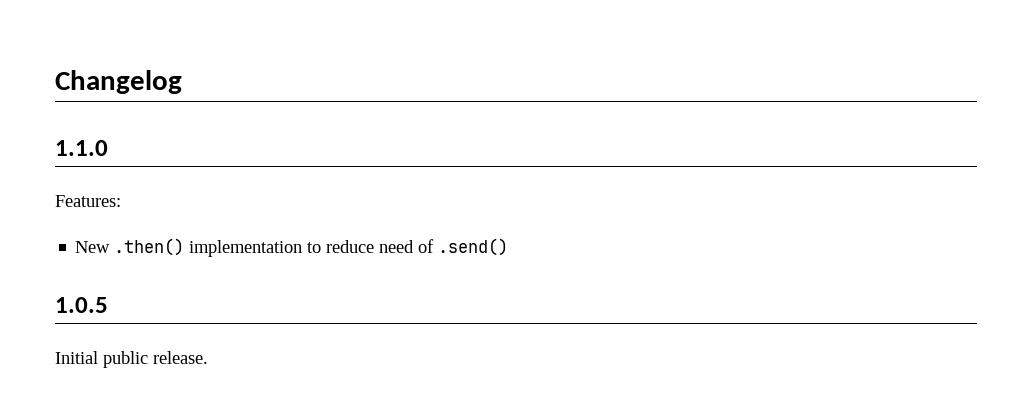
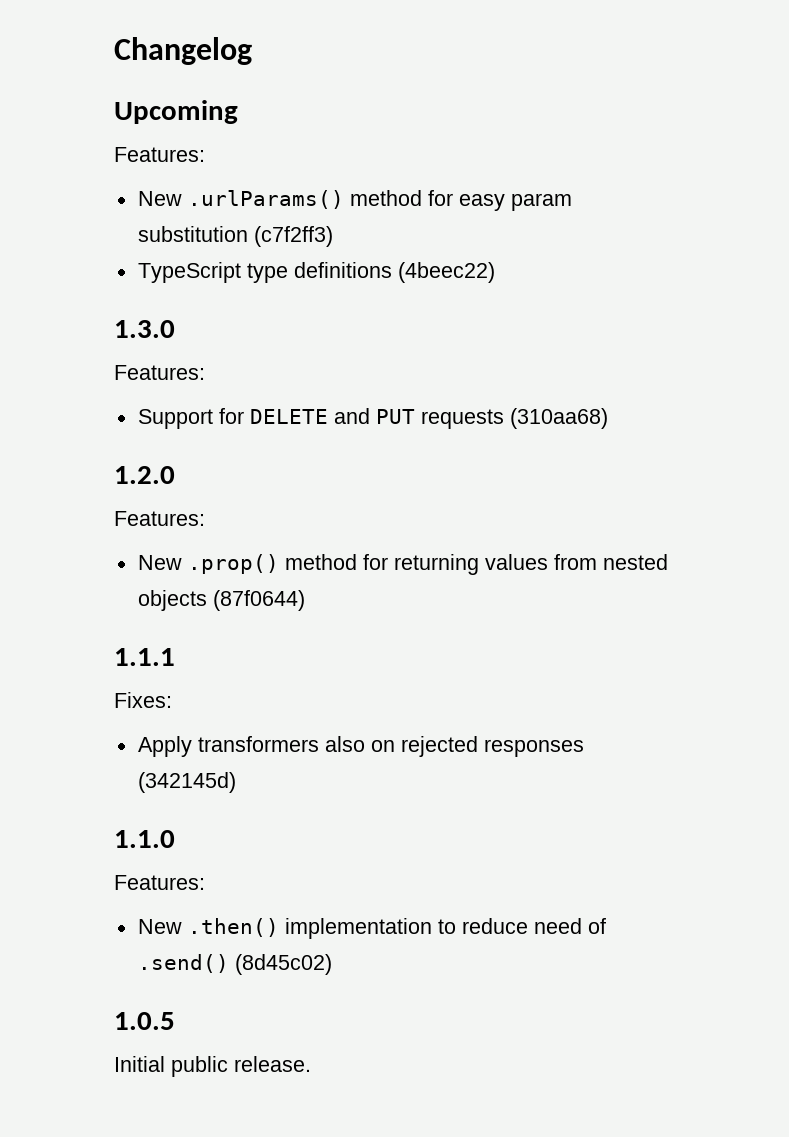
+ Upcoming
+ Features:
+ New .urlParams() method for easy param substitution (c7f2ff3)
+ TypeScript type definitions (4beec22)
+ 1.3.0
+ Features:
+ Support for DELETE and PUT requests (310aa68)
+ 1.2.0
+ Features:
+ New .prop() method for returning values from nested objects (87f0644)
+ 1.1.1
+ Fixes:
+ Apply transformers also on rejected responses (342145d)
- New .then() implementation to reduce need of .send()
+ New .then() implementation to reduce need of .send() (8d45c02)

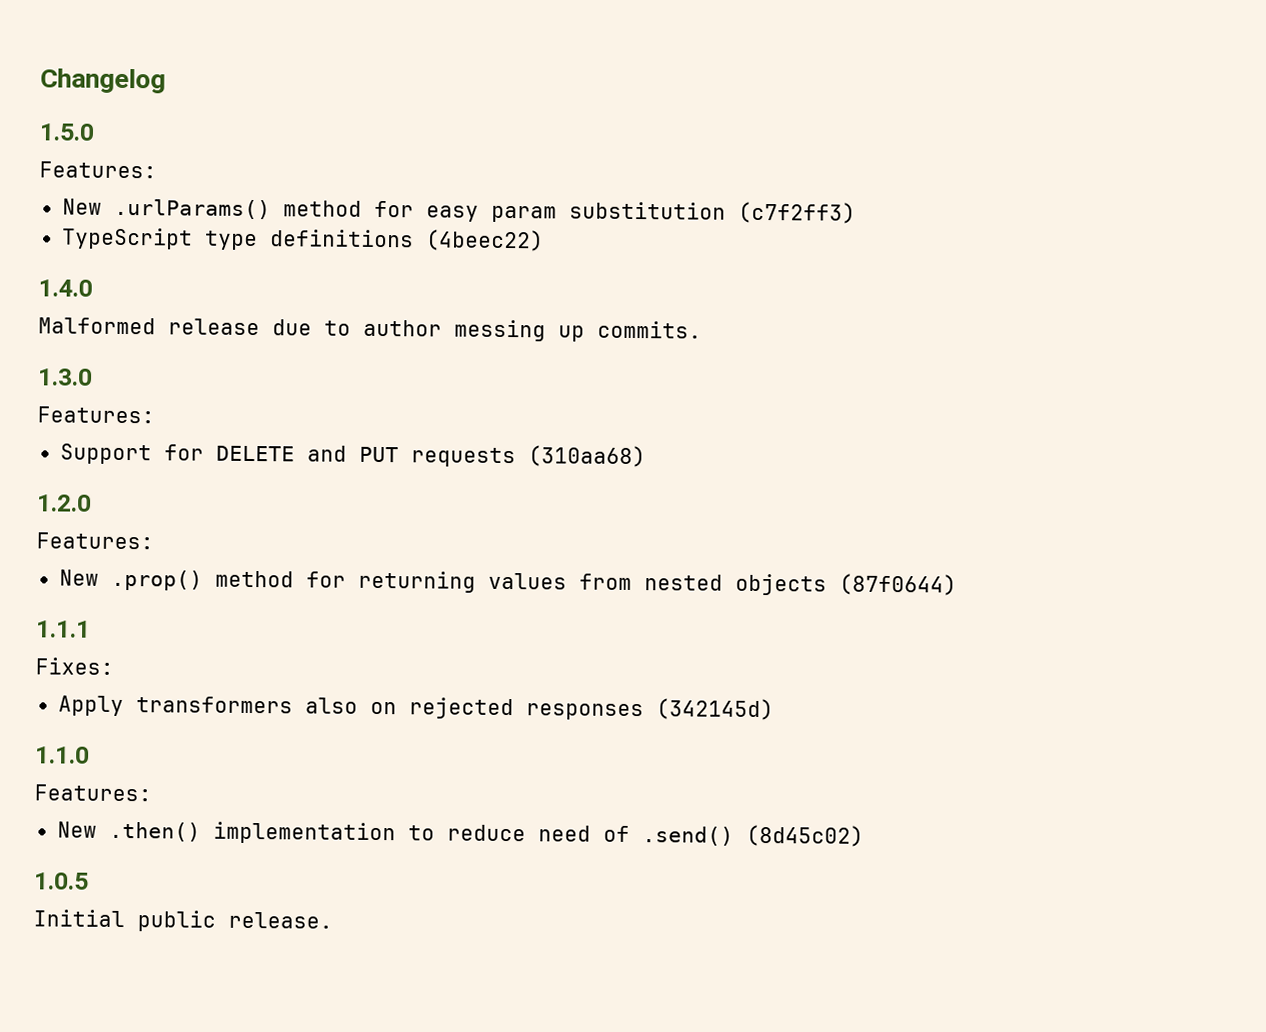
- Upcoming
+ 1.5.0
+ 1.4.0
+ Malformed release due to author messing up commits.

